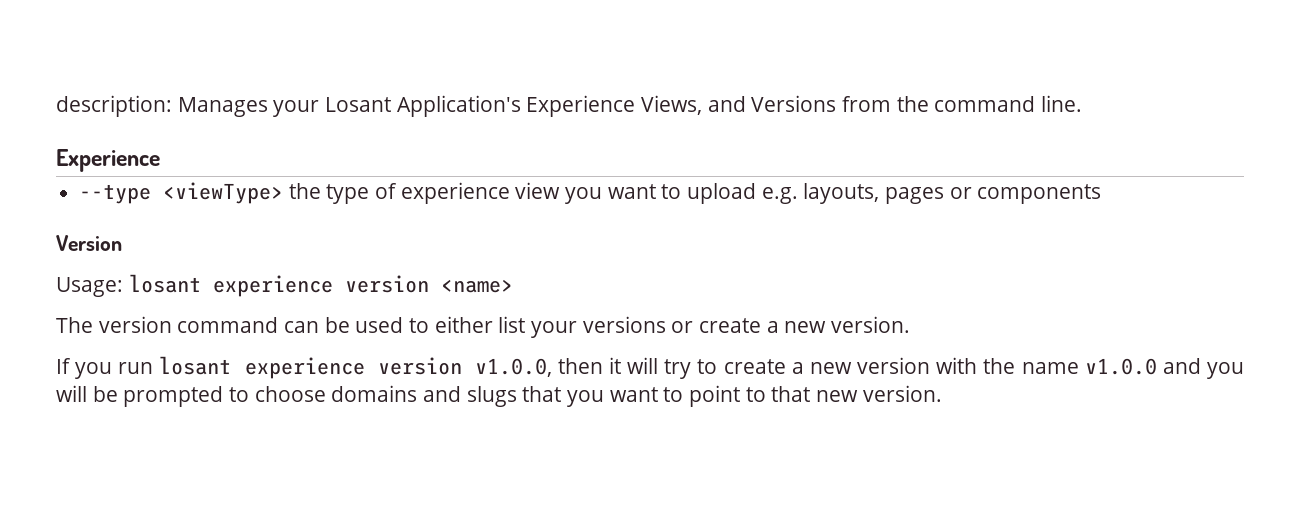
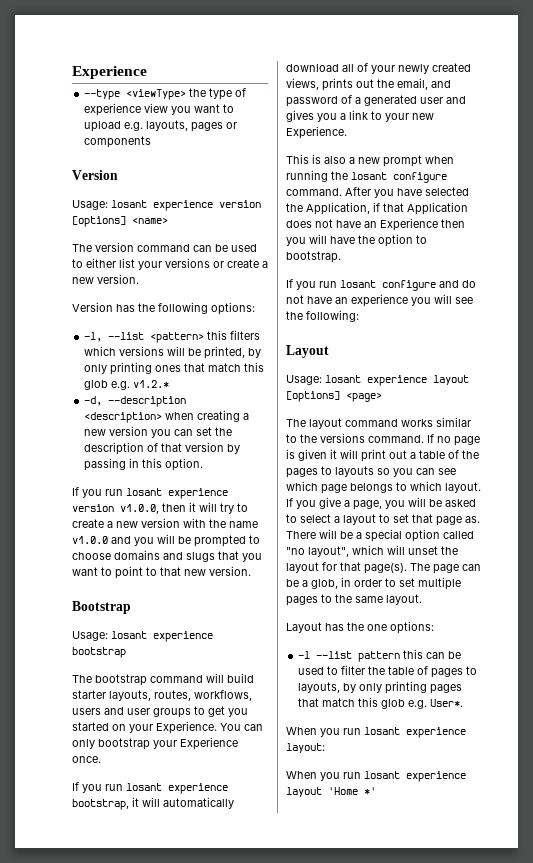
- description: Manages your Losant Application's Experience Views, and Versions from the command line.
- Usage: losant experience version <name>
+ Usage: losant experience version [options] <name>
+ Version has the following options:
+ -l, --list <pattern> this filters which versions will be printed, by only printing ones that match this glob e.g. v1.2.*
+ -d, --description <description> when creating a new version you can set the description of that version by passing in this option.
+ Bootstrap
+ Usage: losant experience bootstrap
+ The bootstrap command will build starter layouts, routes, workflows, users and user groups to get you started on your Experience. You can only bootstrap your Experience once.
+ If you run losant experience bootstrap, it will automatically download all of your newly created views, prints out the email, and password of a generated user and gives you a link to your new Experience.
+ This is also a new prompt when running the losant configure command. After you have selected the Application, if that Application does not have an Experience then you will have the option to bootstrap.
+ If you run losant configure and do not have an experience you will see the following:
+ Layout
+ Usage: losant experience layout [options] <page>
+ The layout command works similar to the versions command. If no page is given it will print out a table of the pages to layouts so you can see which page belongs to which layout. If you give a page, you will be asked to select a layout to set that page as. There will be a special option called "no layout", which will unset the layout for that page(s). The page can be a glob, in order to set multiple pages to the same layout.
+ Layout has the one options:
+ -l --list pattern this can be used to filter the table of pages to layouts, by only printing pages that match this glob e.g. User*.
+ When you run losant experience layout:
+ When you run losant experience layout 'Home *'

